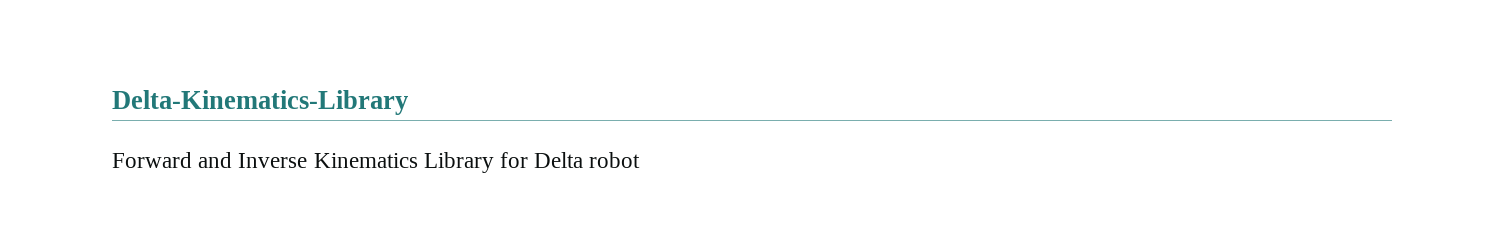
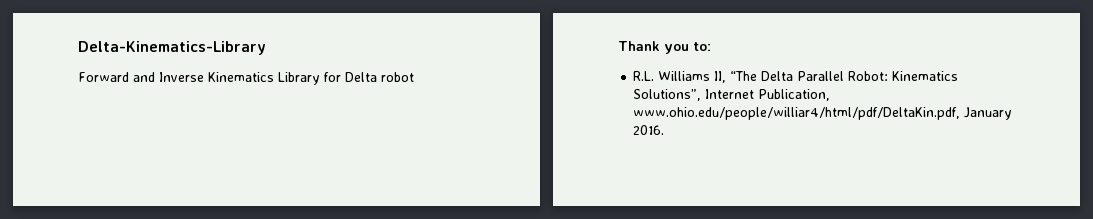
+ Thank you to:
+ R.L. Williams II, “The Delta Parallel Robot: Kinematics Solutions”, Internet Publication, www.ohio.edu/people/williar4/html/pdf/DeltaKin.pdf, January 2016.

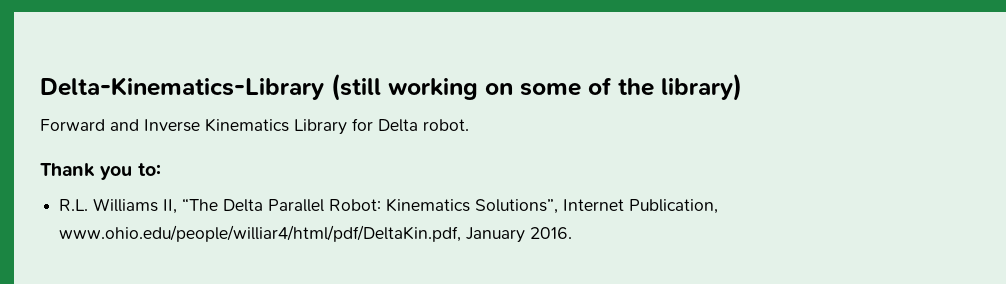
- Delta-Kinematics-Library
+ Delta-Kinematics-Library (still working on some of the library)
- Forward and Inverse Kinematics Library for Delta robot
+ Forward and Inverse Kinematics Library for Delta robot.

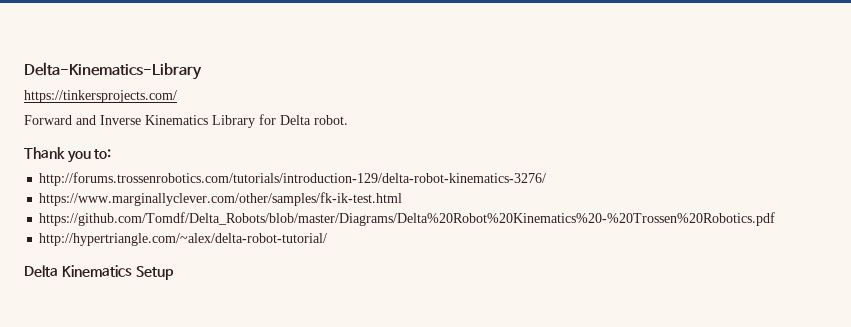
- Delta-Kinematics-Library (still working on some of the library)
+ Delta-Kinematics-Library
+ https://tinkersprojects.com/
- R.L. Williams II, “The Delta Parallel Robot: Kinematics Solutions”, Internet Publication, www.ohio.edu/people/williar4/html/pdf/DeltaKin.pdf, January 2016.
+ http://forums.trossenrobotics.com/tutorials/introduction-129/delta-robot-kinematics-3276/
+ https://www.marginallyclever.com/other/samples/fk-ik-test.html
+ https://github.com/Tomdf/Delta_Robots/blob/master/Diagrams/Delta%20Robot%20Kinematics%20-%20Trossen%20Robotics.pdf
+ http://hypertriangle.com/~alex/delta-robot-tutorial/
+ Delta Kinematics Setup

